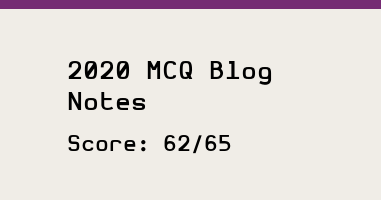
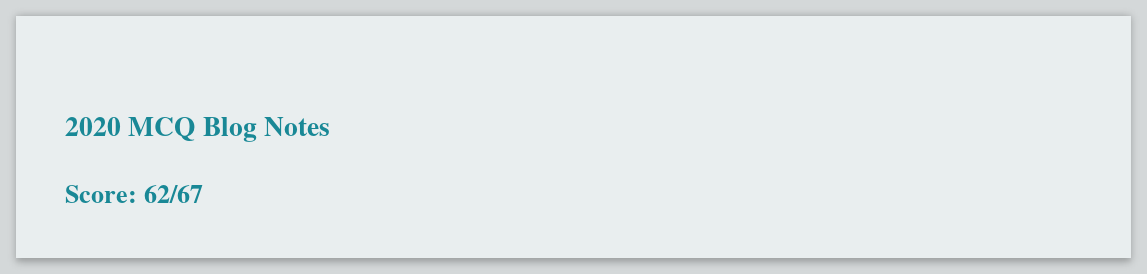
- Score: 62/65
+ Score: 62/67

